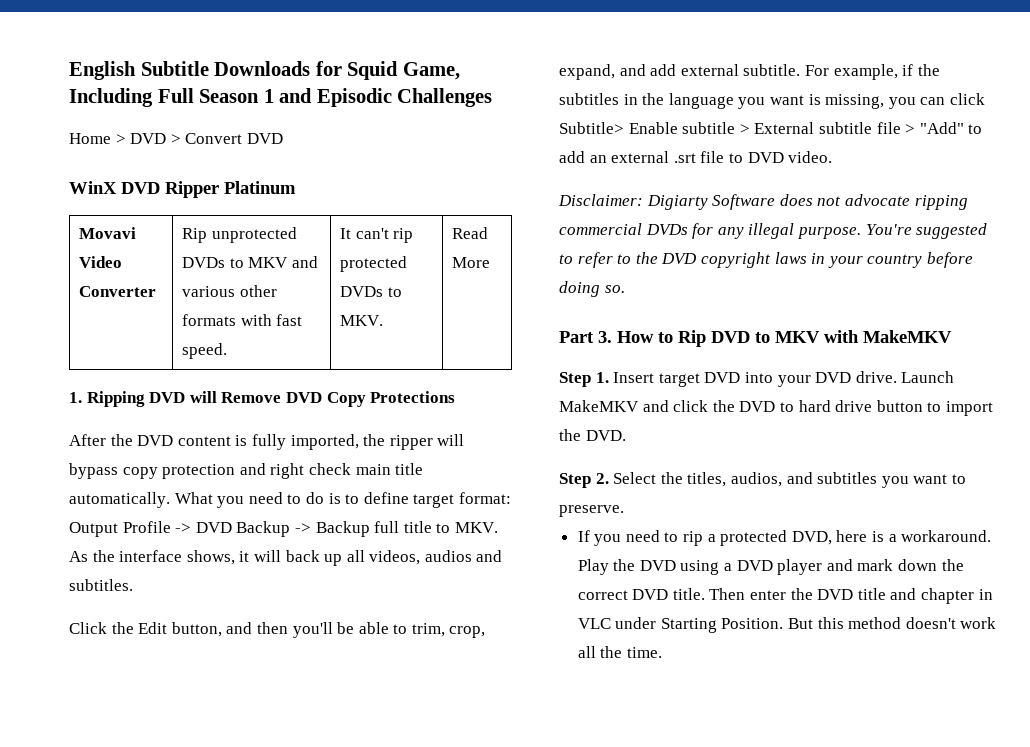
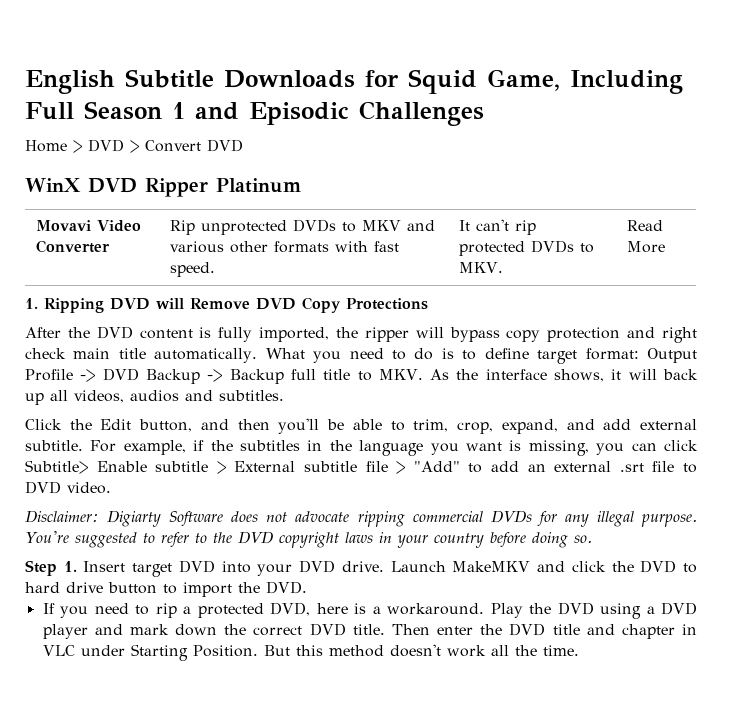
- Part 3. How to Rip DVD to MKV with MakeMKV
- Step 2. Select the titles, audios, and subtitles you want to preserve.

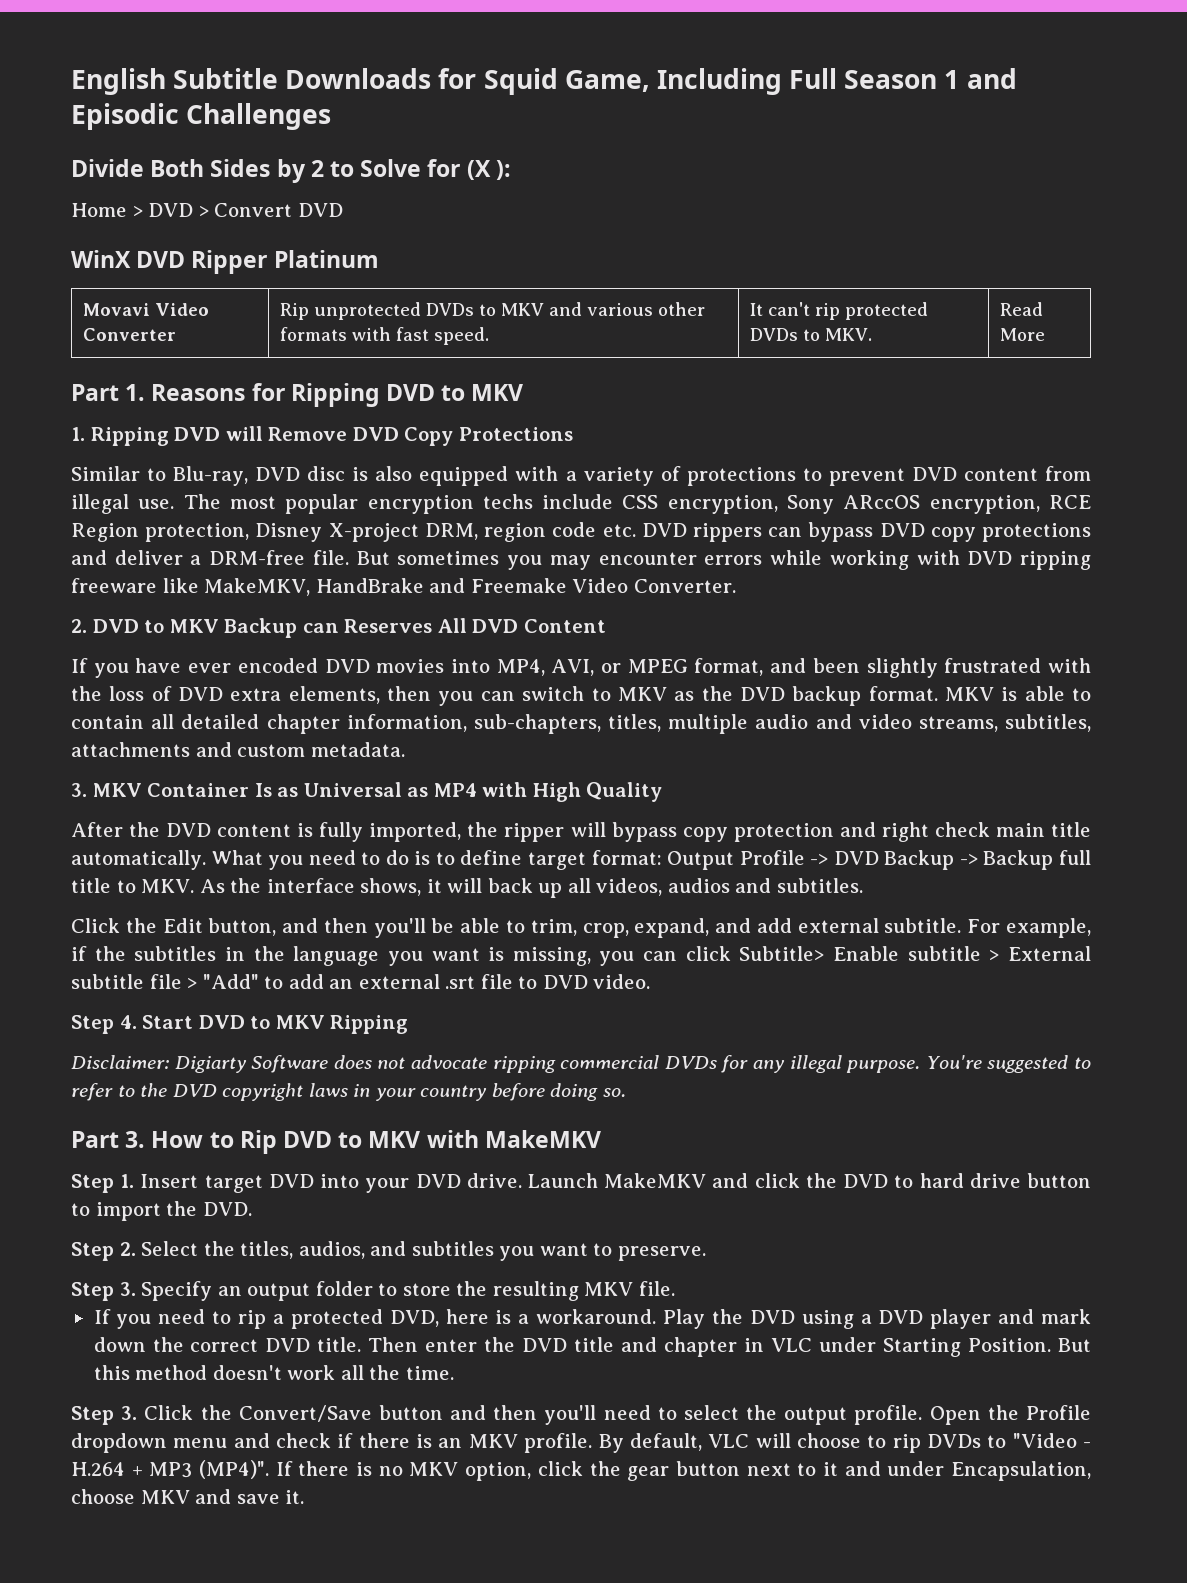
+ Divide Both Sides by 2 to Solve for (X ):
+ Part 1. Reasons for Ripping DVD to MKV
+ Similar to Blu-ray, DVD disc is also equipped with a variety of protections to prevent DVD content from illegal use. The most popular encryption techs include CSS encryption, Sony ARccOS encryption, RCE Region protection, Disney X-project DRM, region code etc. DVD rippers can bypass DVD copy protections and deliver a DRM-free file. But sometimes you may encounter errors while working with DVD ripping freeware like MakeMKV, HandBrake and Freemake Video Converter.
+ 2. DVD to MKV Backup can Reserves All DVD Content
+ If you have ever encoded DVD movies into MP4, AVI, or MPEG format, and been slightly frustrated with the loss of DVD extra elements, then you can switch to MKV as the DVD backup format. MKV is able to contain all detailed chapter information, sub-chapters, titles, multiple audio and video streams, subtitles, attachments and custom metadata.
+ 3. MKV Container Is as Universal as MP4 with High Quality
+ Step 4. Start DVD to MKV Ripping
+ Part 3. How to Rip DVD to MKV with MakeMKV
+ Step 2. Select the titles, audios, and subtitles you want to preserve.
+ Step 3. Specify an output folder to store the resulting MKV file.
+ Step 3. Click the Convert/Save button and then you'll need to select the output profile. Open the Profile dropdown menu and check if there is an MKV profile. By default, VLC will choose to rip DVDs to "Video - H.264 + MP3 (MP4)". If there is no MKV option, click the gear button next to it and under Encapsulation, choose MKV and save it.

